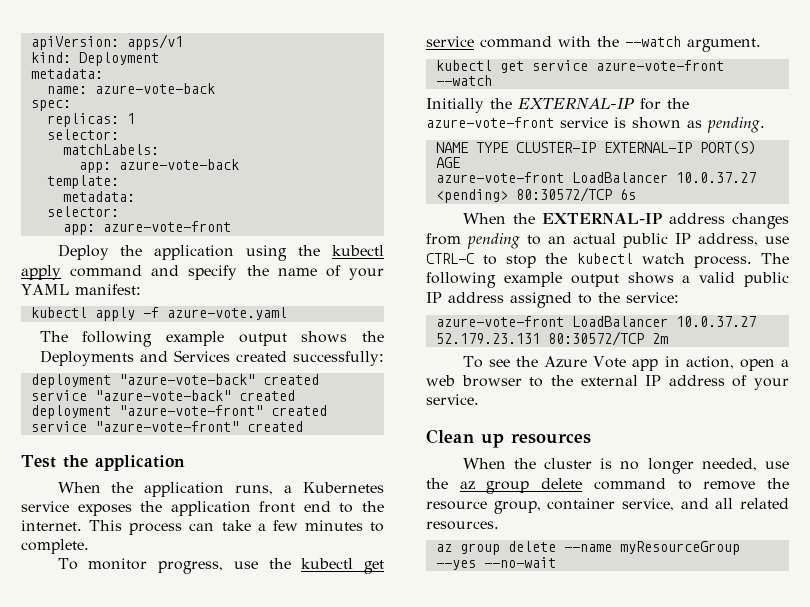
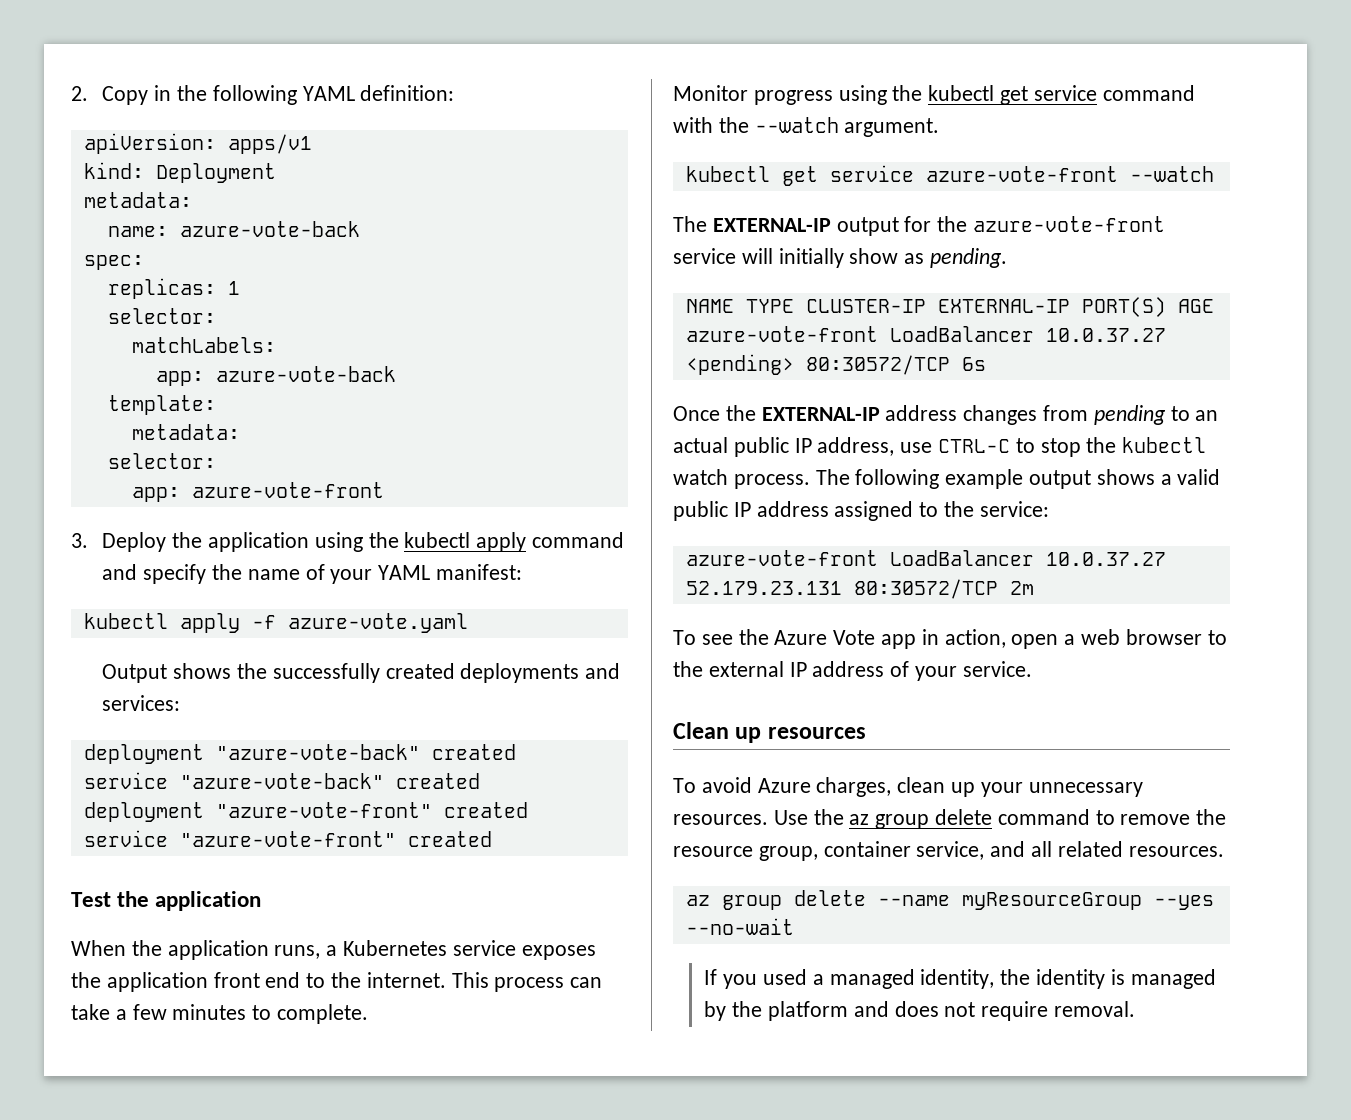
+ 2. Copy in the following YAML definition:
- Deploy the application using the kubectl apply command and specify the name of your YAML manifest:
+ 3. Deploy the application using the kubectl apply command and specify the name of your YAML manifest:
- The following example output shows the Deployments and Services created successfully:
+ Output shows the successfully created deployments and services:
- To monitor progress, use the kubectl get service command with the --watch argument.
+ Monitor progress using the kubectl get service command with the --watch argument.
- Initially the EXTERNAL-IP for the azure-vote-front service is shown as pending.
+ The EXTERNAL-IP output for the azure-vote-front service will initially show as pending.
- When the EXTERNAL-IP address changes from pending to an actual public IP address, use CTRL-C to stop the kubectl watch process.
+ Once the EXTERNAL-IP address changes from pending to an actual public IP address, use CTRL-C to stop the kubectl watch process.
- When the cluster is no longer needed, use the az group delete command to remove the resource group, container service, and all related resources.
+ To avoid Azure charges, clean up your unnecessary resources. Use the az group delete command to remove the resource group, container service, and all related resources.
+ If you used a managed identity, the identity is managed by the platform and does not require removal.

